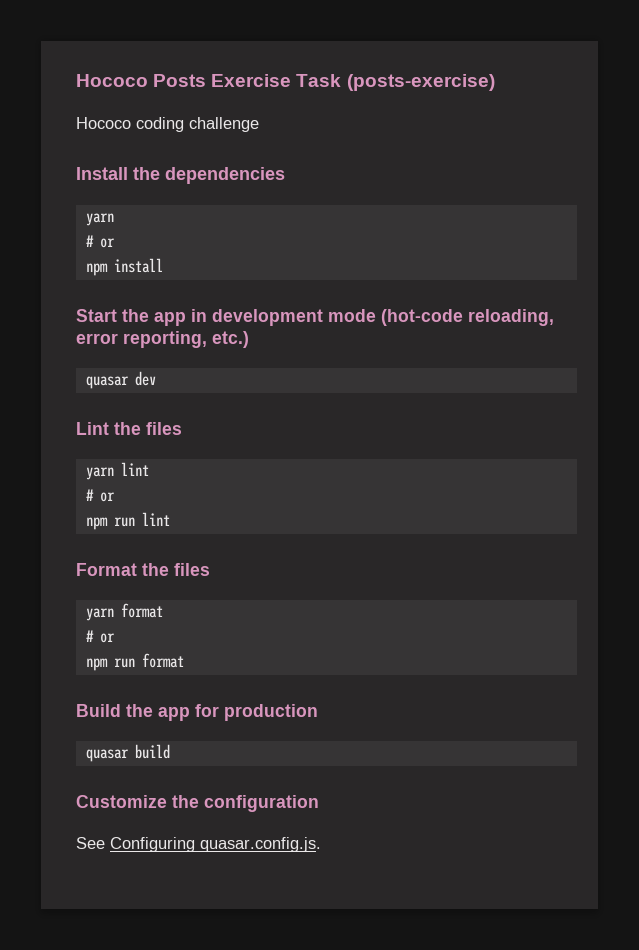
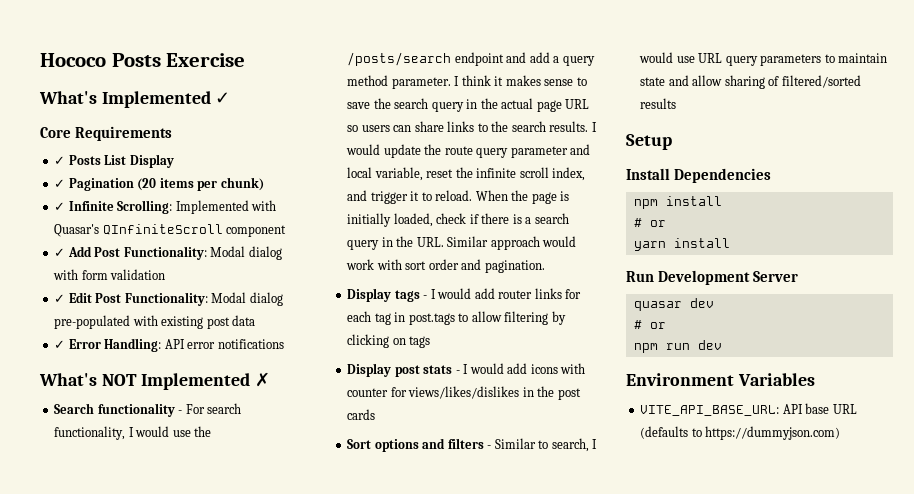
- Hococo Posts Exercise Task (posts-exercise)
- Hococo coding challenge
- Install the dependencies
- yarn
+ Hococo Posts Exercise
+ What's Implemented ✓
+ Core Requirements
+ ✓ Posts List Display
+ ✓ Pagination (20 items per chunk)
+ ✓ Infinite Scrolling: Implemented with Quasar's QInfiniteScroll component
+ ✓ Add Post Functionality: Modal dialog with form validation
+ ✓ Edit Post Functionality: Modal dialog pre-populated with existing post data
+ ✓ Error Handling: API error notifications
+ What's NOT Implemented ✗
+ Search functionality - For search functionality, I would use the /posts/search endpoint and add a query method parameter. I think it makes sense to save the search query in the actual page URL so users can share links to the search results. I would update the route query parameter and local variable, reset the infinite scroll index, and trigger it to reload. When the page is initially loaded, check if there is a search query in the URL. Similar approach would work with sort order and pagination.
+ Display tags - I would add router links for each tag in post.tags to allow filtering by clicking on tags
+ Display post stats - I would add icons with counter for views/likes/dislikes in the post cards
+ Sort options and filters - Similar to search, I would use URL query parameters to maintain state and allow sharing of filtered/sorted results
+ Setup
+ Install Dependencies
+ npm install
  # or
- npm install
- Start the app in development mode (hot-code reloading, error reporting, etc.)
+ yarn install
+ Run Development Server
  quasar dev
- Lint the files
- yarn lint
  # or
- npm run lint
- Format the files
- yarn format
- # or
- npm run format
- Build the app for production
- quasar build
- Customize the configuration
- See Configuring quasar.config.js.
+ npm run dev
+ Environment Variables
+ VITE_API_BASE_URL: API base URL (defaults to https://dummyjson.com)

